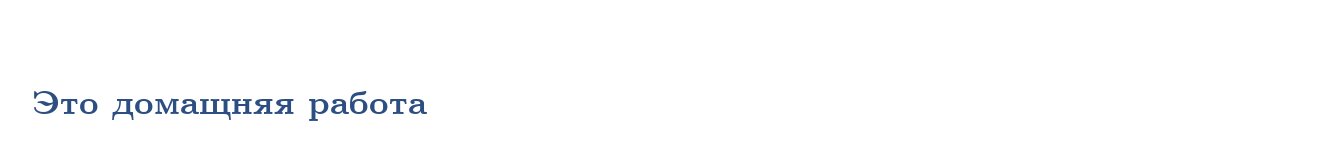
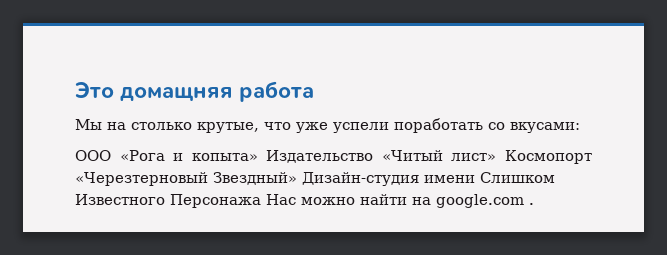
+ Мы на столько крутые, что уже успели поработать со вкусами:
+ ООО «Рога и копыта» Издательство «Читый лист» Космопорт «Черезтерновый Звездный» Дизайн-студия имени Слишком Известного Персонажа Нас можно найти на google.com .

